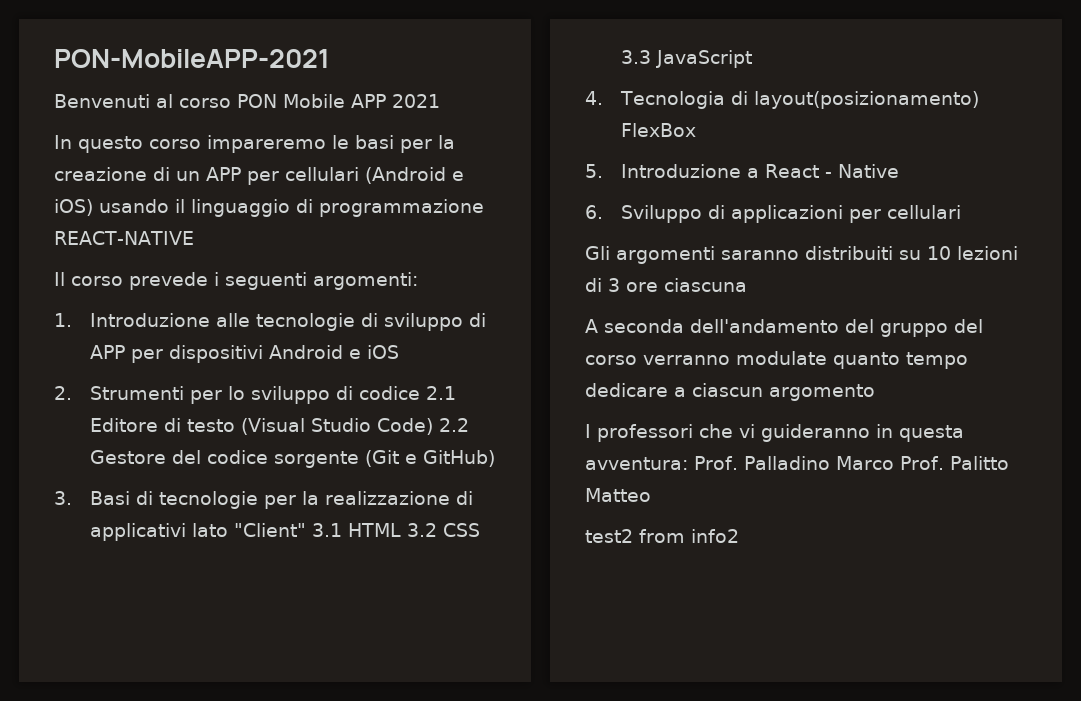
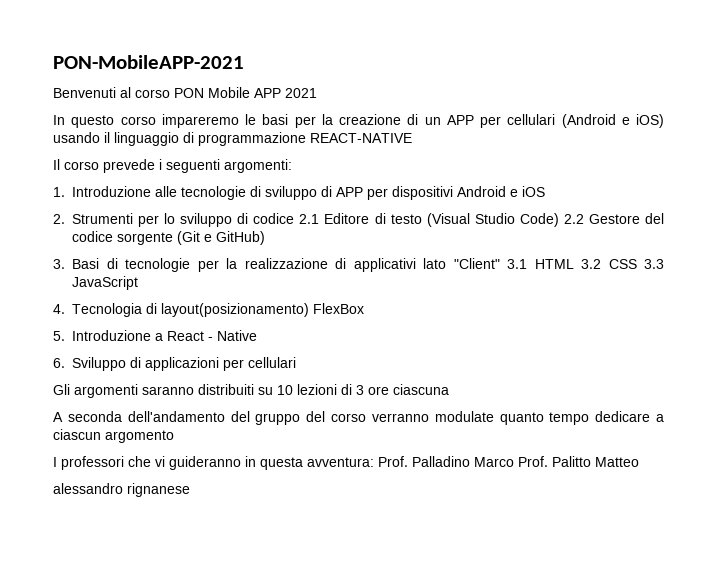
- test2 from info2
+ alessandro rignanese

